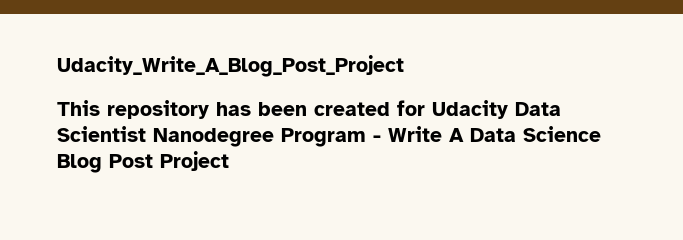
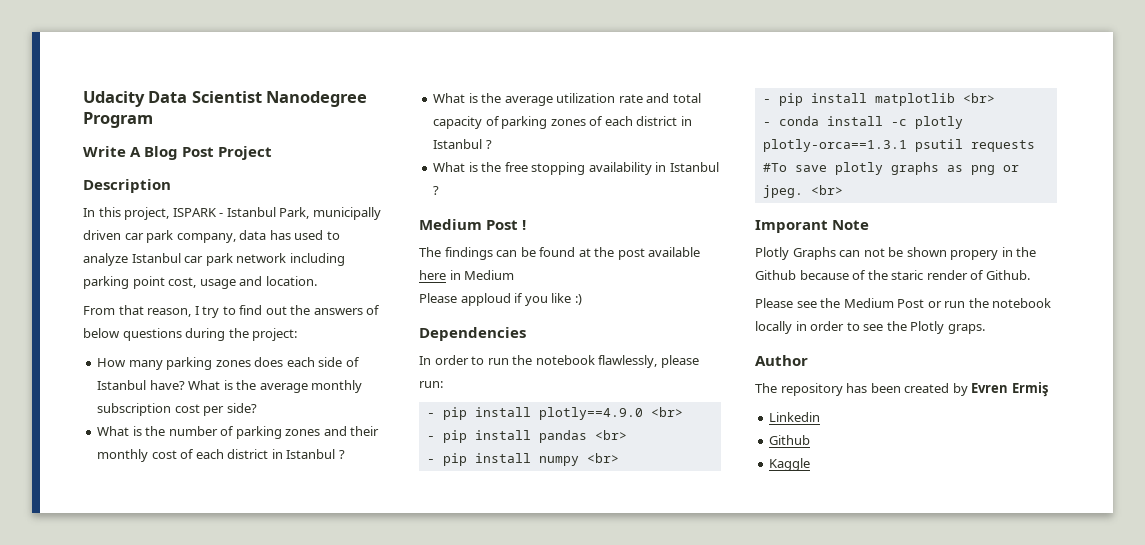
- Udacity_Write_A_Blog_Post_Project
- This repository has been created for Udacity Data Scientist Nanodegree Program - Write A Data Science Blog Post Project
+ Udacity Data Scientist Nanodegree Program
+ Write A Blog Post Project
+ Description
+ In this project, ISPARK - Istanbul Park, municipally driven car park company, data has used to analyze Istanbul car park network including parking point cost, usage and location.
+ From that reason, I try to find out the answers of below questions during the project:
+ How many parking zones does each side of Istanbul have? What is the average monthly subscription cost per side?
+ What is the number of parking zones and their monthly cost of each district in Istanbul ?
+ What is the average utilization rate and total capacity of parking zones of each district in Istanbul ?
+ What is the free stopping availability in Istanbul ?
+ Medium Post !
+ The findings can be found at the post available here in Medium
+ Please apploud if you like :)
+ Dependencies
+ In order to run the notebook flawlessly, please run:
+ - pip install plotly==4.9.0 <br>
+ - pip install pandas <br>
+ - pip install numpy <br>
+ - pip install matplotlib <br>
+ - conda install -c plotly plotly-orca==1.3.1 psutil requests #To save plotly graphs as png or jpeg. <br>
+ Imporant Note
+ Plotly Graphs can not be shown propery in the Github because of the staric render of Github.
+ Please see the Medium Post or run the notebook locally in order to see the Plotly graps.
+ Author
+ The repository has been created by Evren Ermiş
+ Linkedin
+ Github
+ Kaggle

